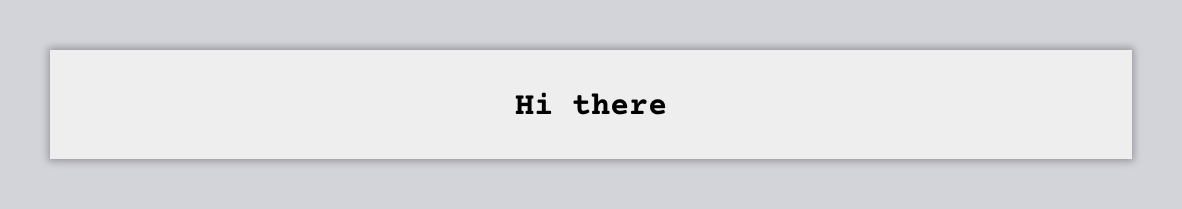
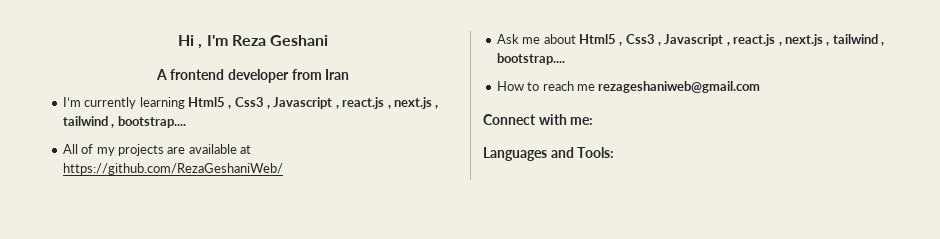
- Hi there
+ Hi , I'm Reza Geshani
+ A frontend developer from Iran
+ I’m currently learning Html5 , Css3 , Javascript , react.js , next.js , tailwind , bootstrap....
+ All of my projects are available at https://github.com/RezaGeshaniWeb/
+ Ask me about Html5 , Css3 , Javascript , react.js , next.js , tailwind , bootstrap....
+ How to reach me rezageshaniweb@gmail.com
+ Connect with me:
+ Languages and Tools:

